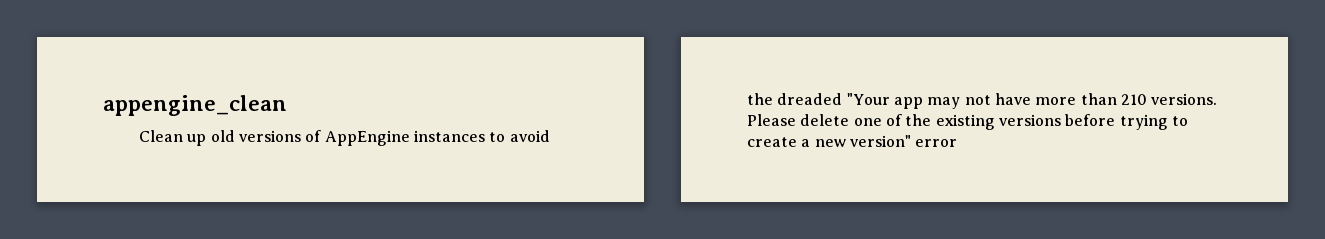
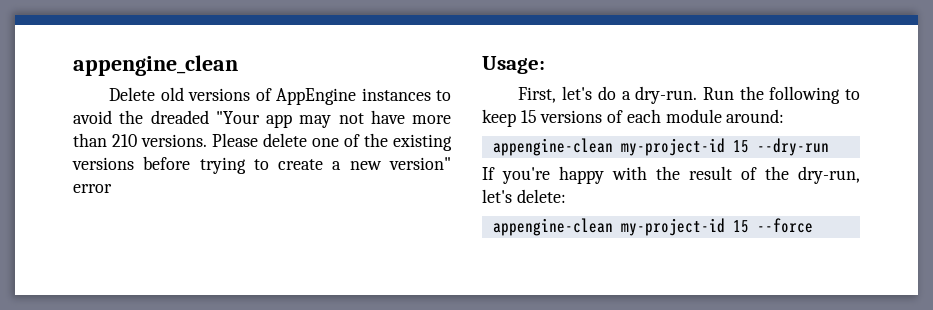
- Clean up old versions of AppEngine instances to avoid the dreaded "Your app may not have more than 210 versions.
+ Delete old versions of AppEngine instances to avoid the dreaded "Your app may not have more than 210 versions.
+ Usage:
+ First, let's do a dry-run. Run the following to keep 15 versions of each module around:
+ appengine-clean my-project-id 15 --dry-run
+ If you're happy with the result of the dry-run, let's delete:
+ appengine-clean my-project-id 15 --force

